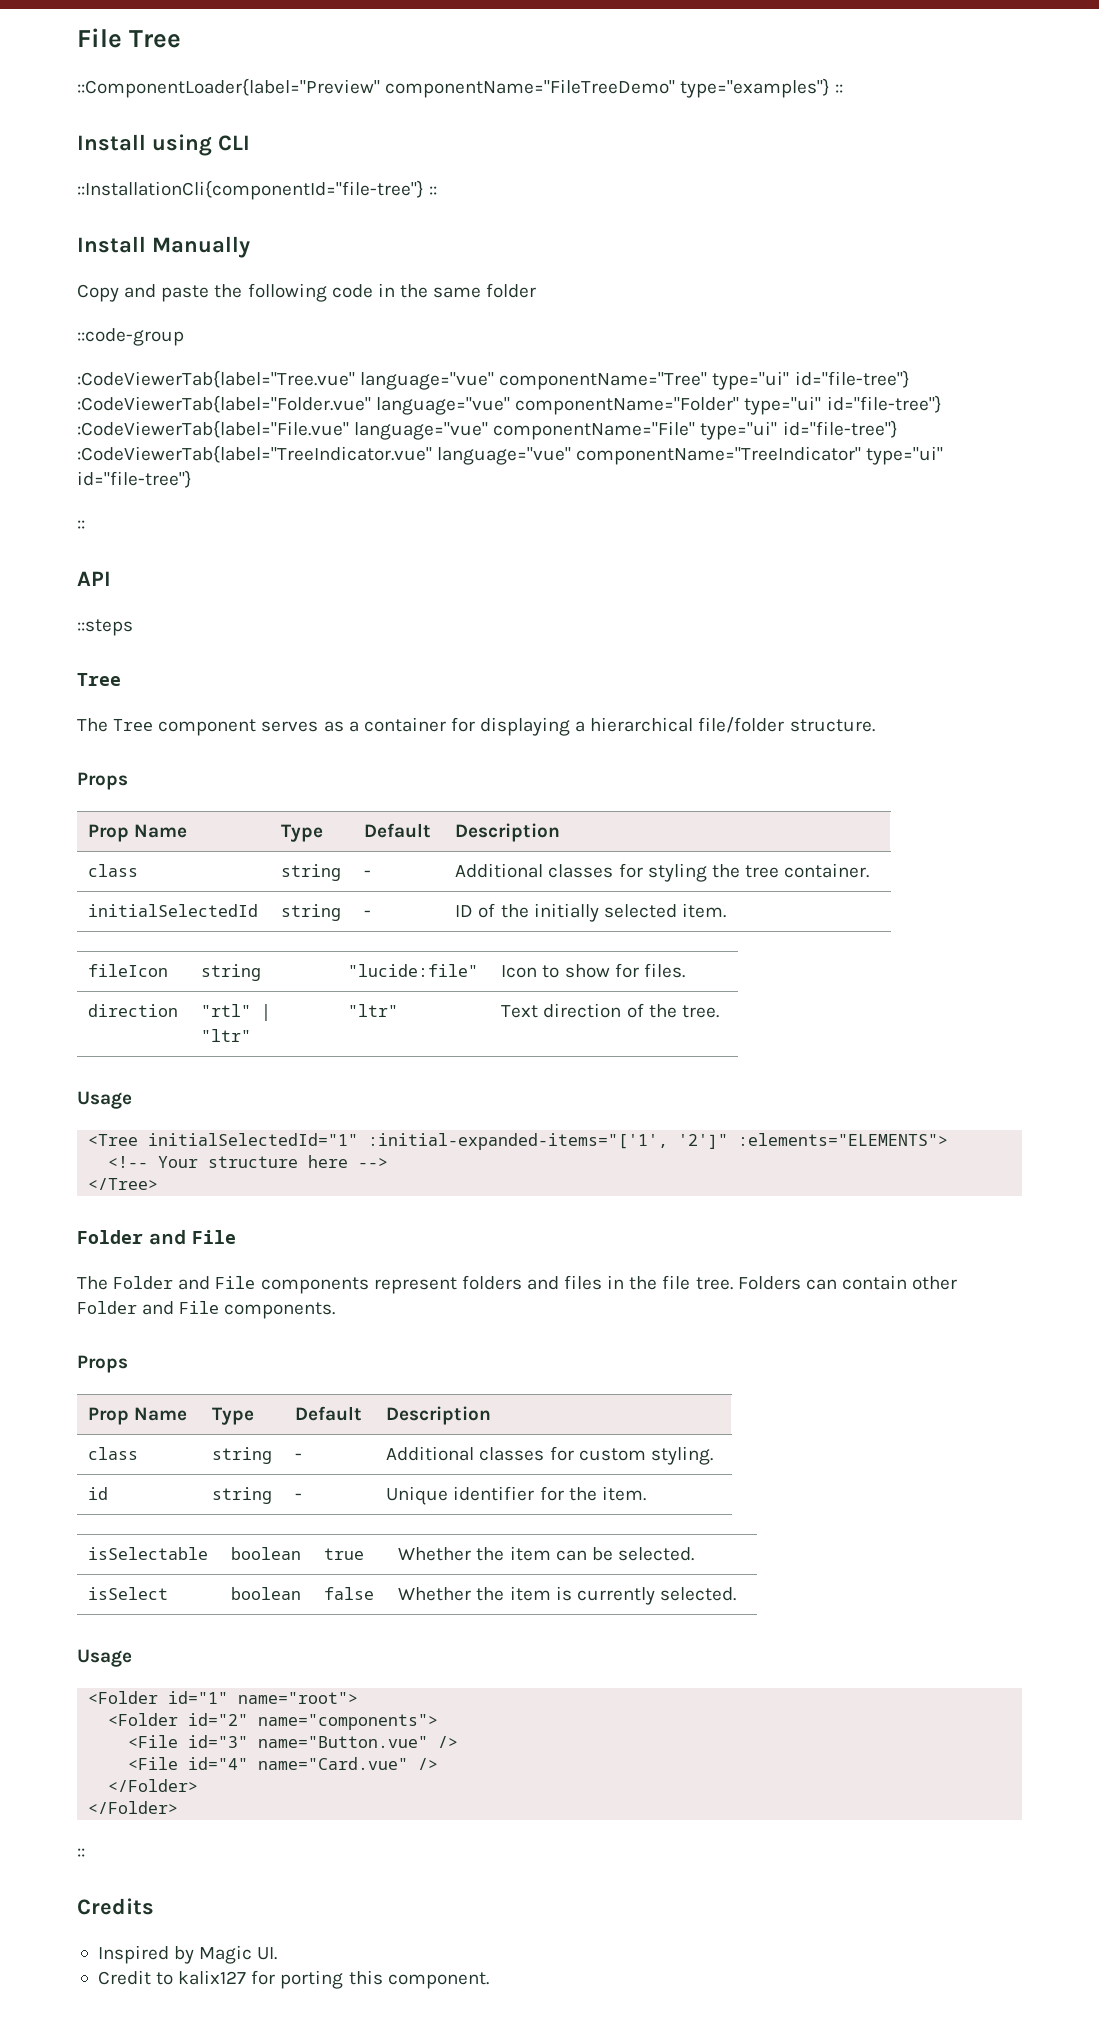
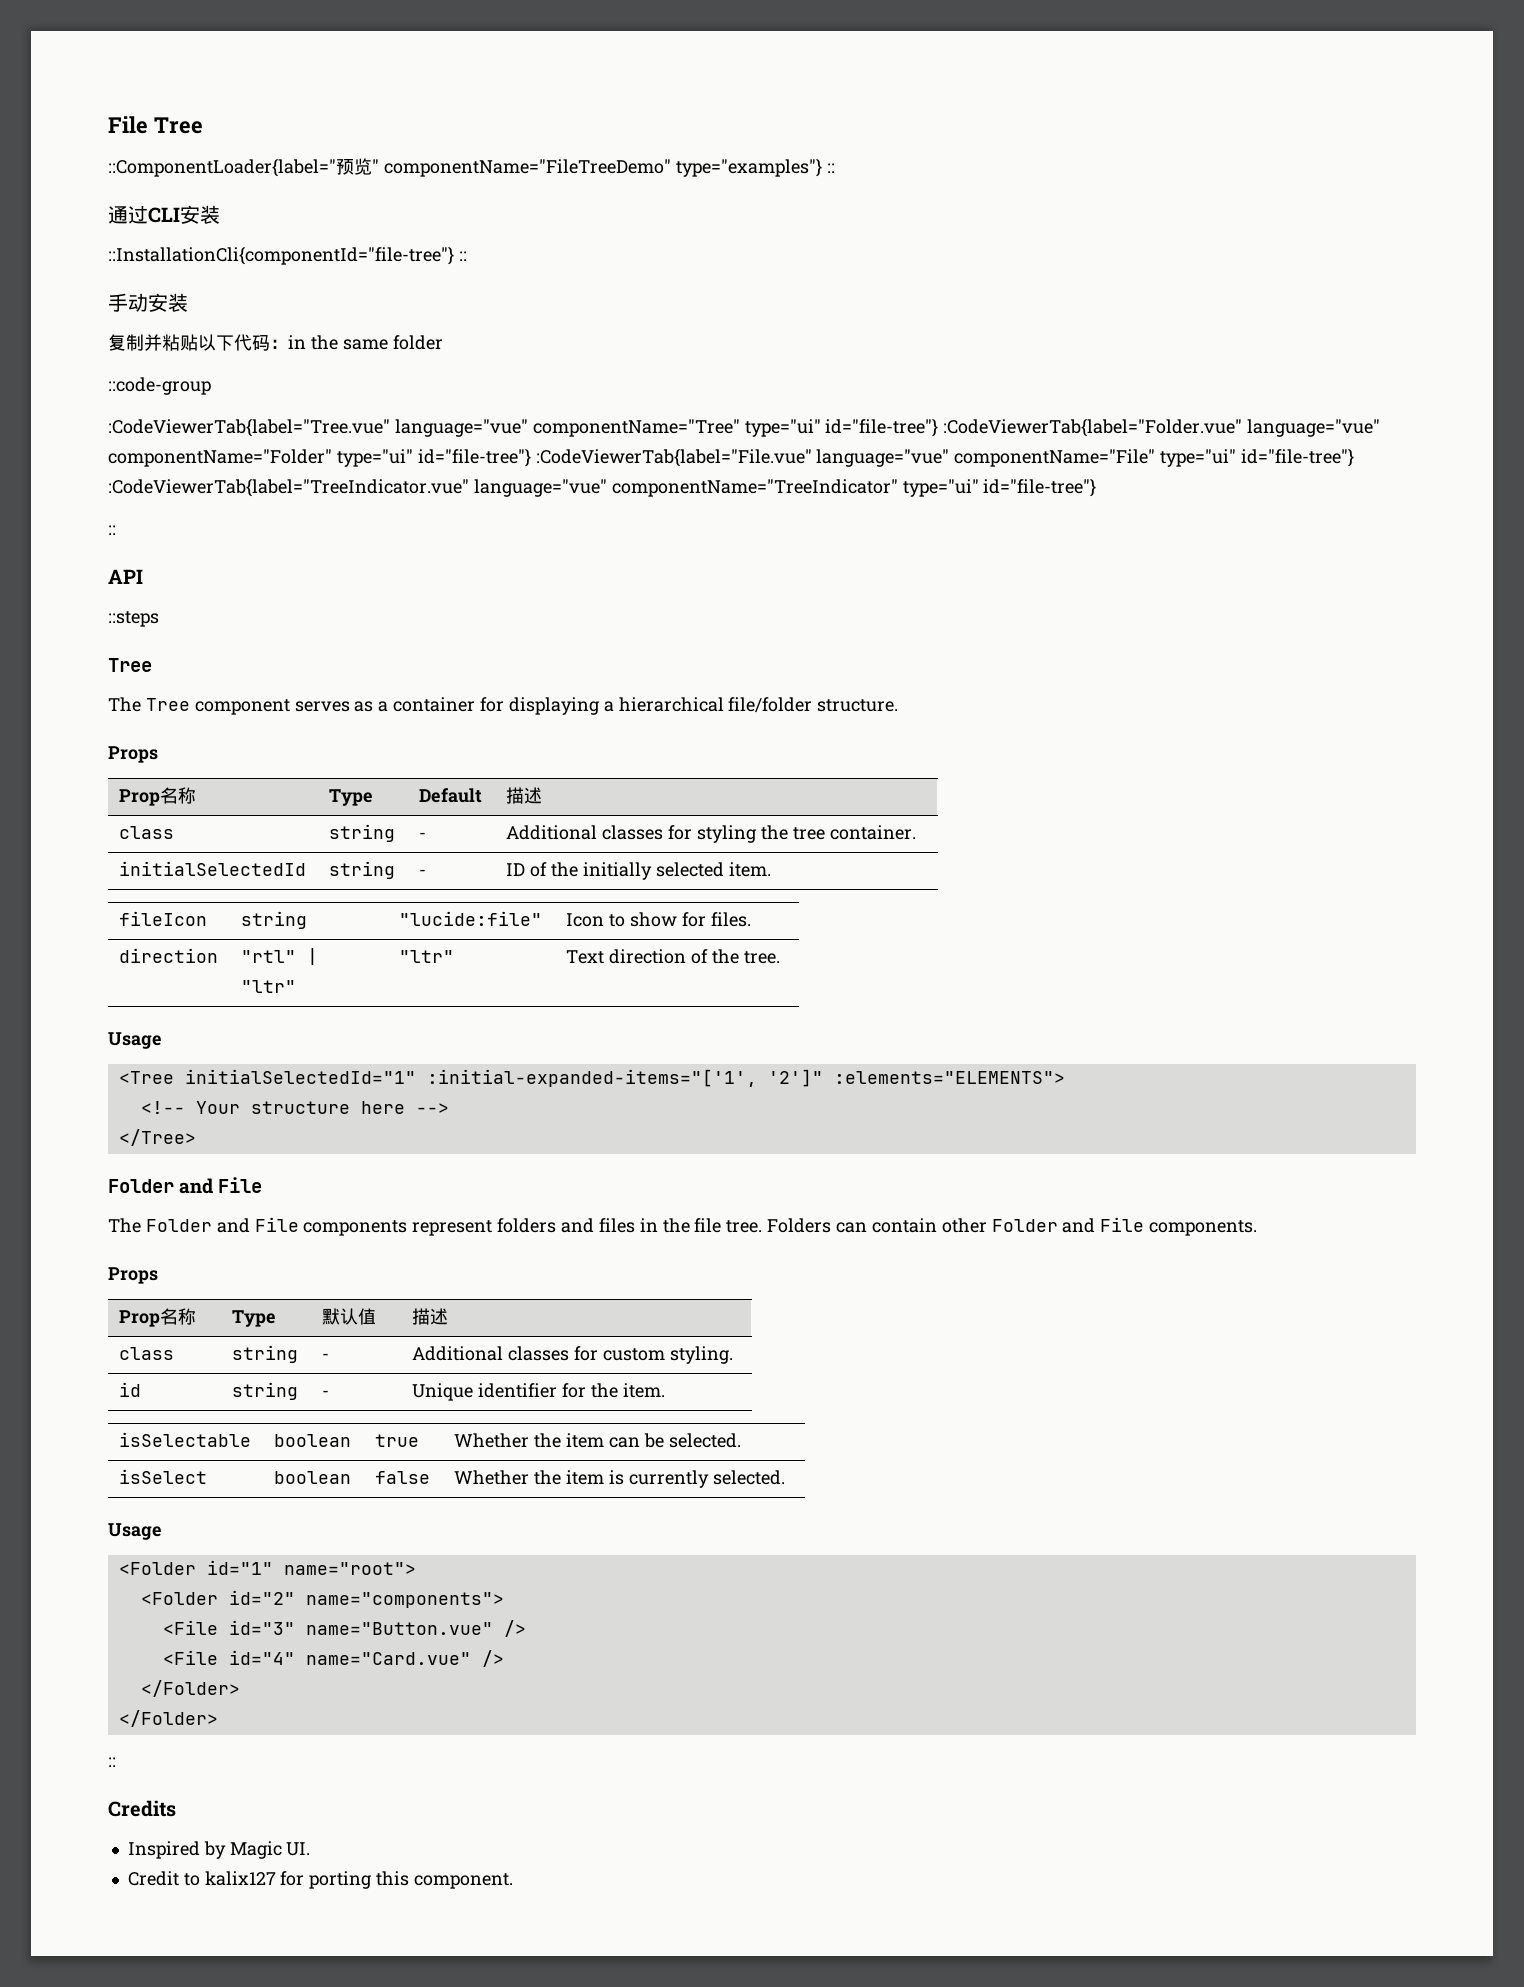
- ::ComponentLoader{label="Preview" componentName="FileTreeDemo" type="examples"} ::
+ ::ComponentLoader{label="预览" componentName="FileTreeDemo" type="examples"} ::
- Install using CLI
+ 通过CLI安装
- Install Manually
- Copy and paste the following code in the same folder
+ 手动安装
+ 复制并粘贴以下代码：in the same folder
  The Tree component serves as a container for displaying a hierarchical file/folder structure.
  Props
- Prop Name | Type | Default | Description
+ Prop名称 | Type | Default | 描述
  Folders can contain other Folder and File components.
  Props
- Prop Name | Type | Default | Description
+ Prop名称 | Type | 默认值 | 描述

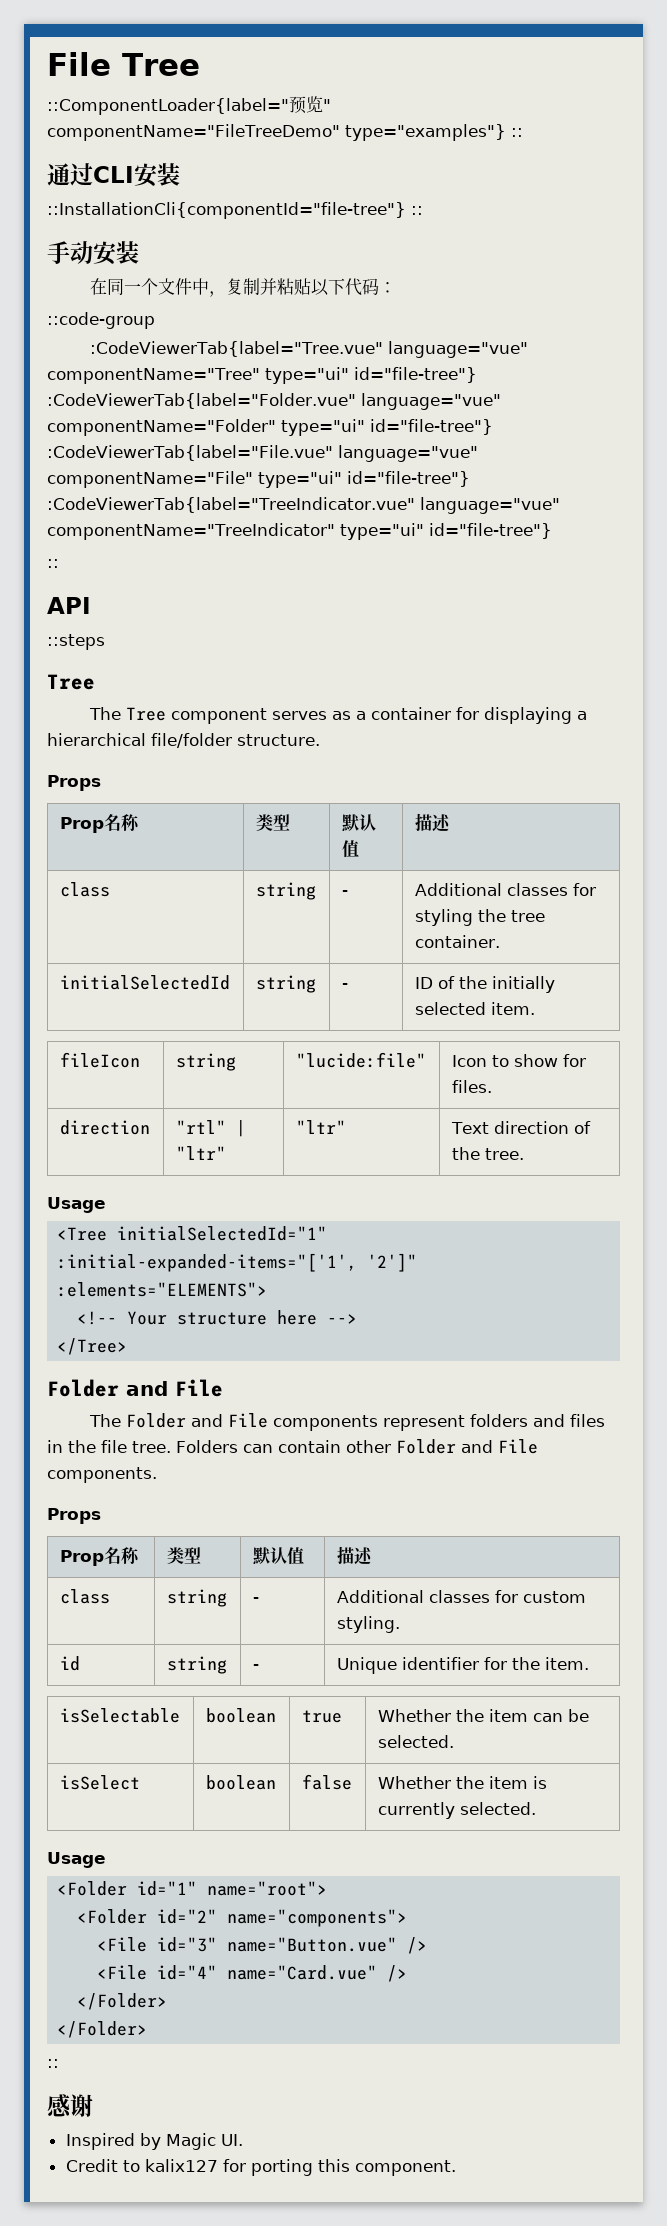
- 复制并粘贴以下代码：in the same folder
+ 在同一个文件中，复制并粘贴以下代码：
  The Tree component serves as a container for displaying a hierarchical file/folder structure.
  Props
- Prop名称 | Type | Default | 描述
+ Prop名称 | 类型 | 默认值 | 描述
  Folders can contain other Folder and File components.
  Props
- Prop名称 | Type | 默认值 | 描述
+ Prop名称 | 类型 | 默认值 | 描述
- Credits
+ 感谢

